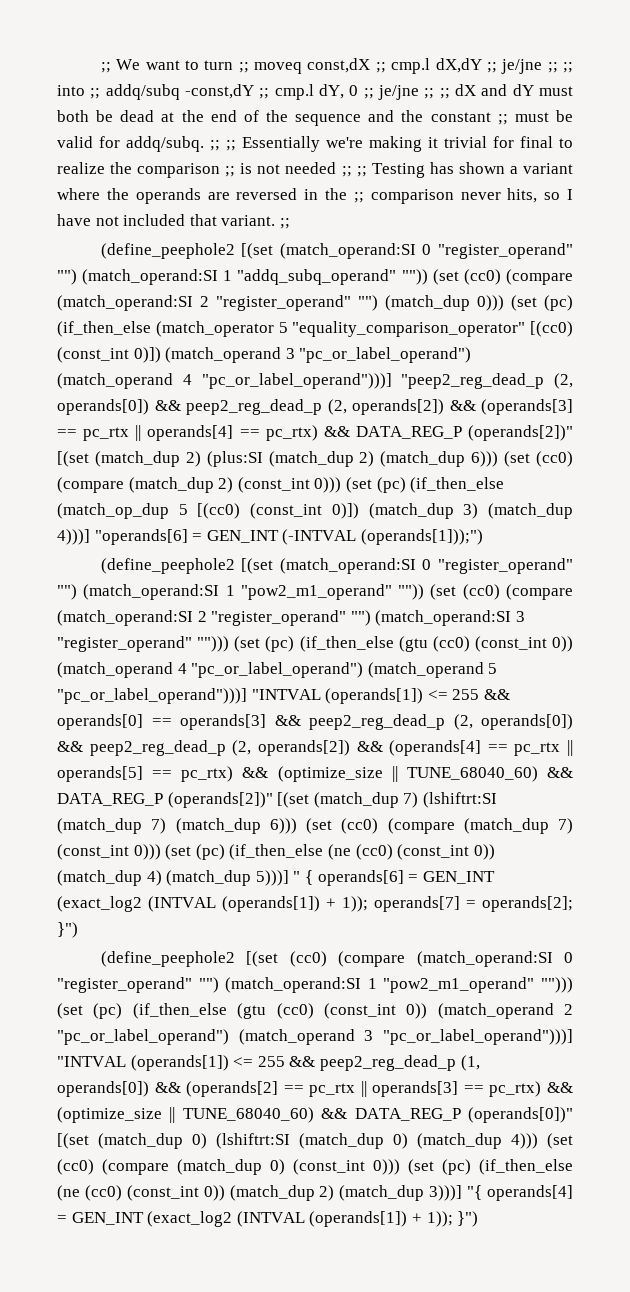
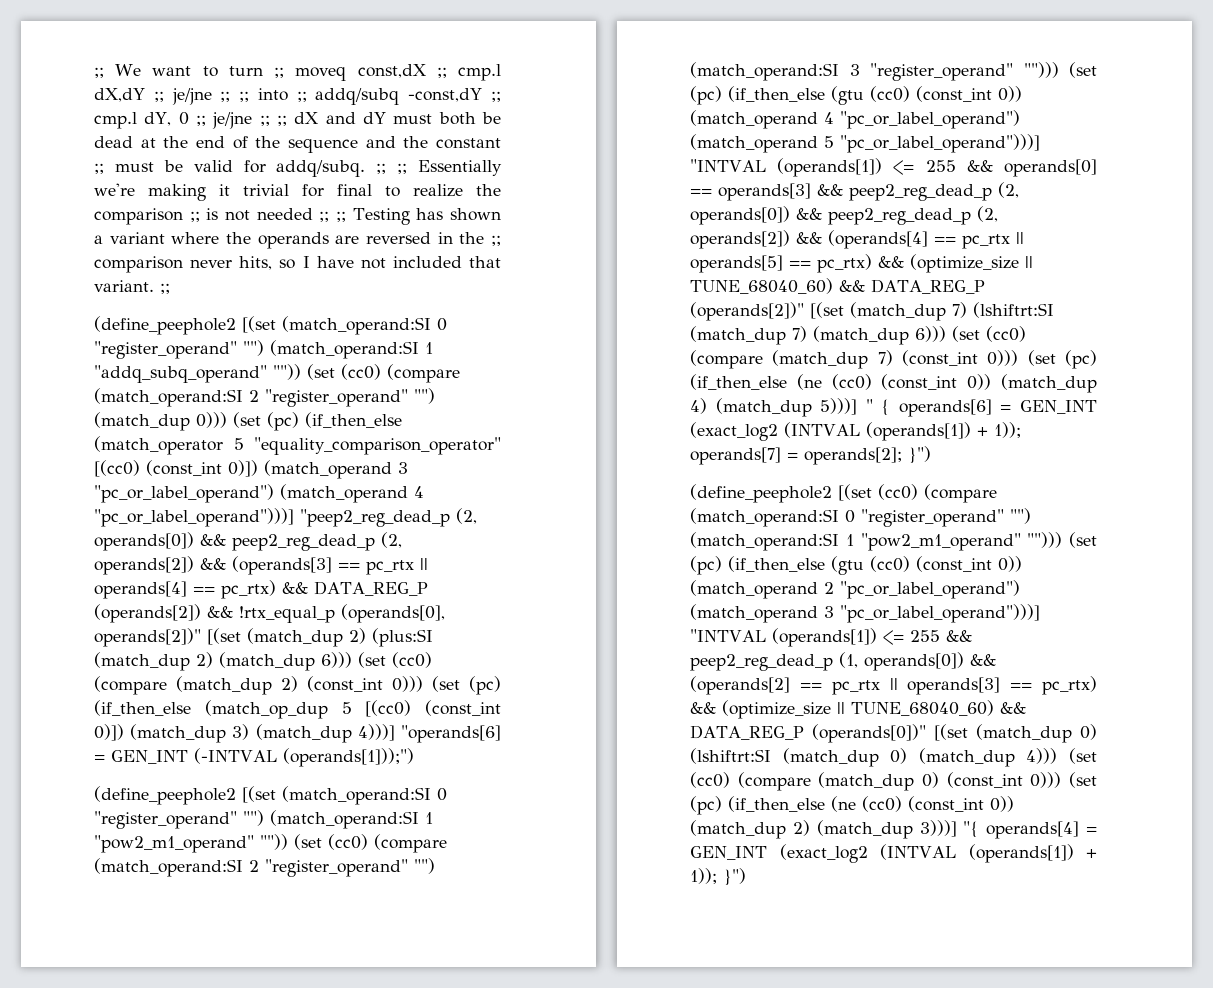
- (define_peephole2 [(set (match_operand:SI 0 "register_operand" "") (match_operand:SI 1 "addq_subq_operand" "")) (set (cc0) (compare (match_operand:SI 2 "register_operand" "") (match_dup 0))) (set (pc) (if_then_else (match_operator 5 "equality_comparison_operator" [(cc0) (const_int 0)]) (match_operand 3 "pc_or_label_operand") (match_operand 4 "pc_or_label_operand")))] "peep2_reg_dead_p (2, operands[0]) && peep2_reg_dead_p (2, operands[2]) && (operands[3] == pc_rtx || operands[4] == pc_rtx) && DATA_REG_P (operands[2])" [(set (match_dup 2) (plus:SI (match_dup 2) (match_dup 6))) (set (cc0) (compare (match_dup 2) (const_int 0))) (set (pc) (if_then_else (match_op_dup 5 [(cc0) (const_int 0)]) (match_dup 3) (match_dup 4)))] "operands[6] = GEN_INT (-INTVAL (operands[1]));")
+ (define_peephole2 [(set (match_operand:SI 0 "register_operand" "") (match_operand:SI 1 "addq_subq_operand" "")) (set (cc0) (compare (match_operand:SI 2 "register_operand" "") (match_dup 0))) (set (pc) (if_then_else (match_operator 5 "equality_comparison_operator" [(cc0) (const_int 0)]) (match_operand 3 "pc_or_label_operand") (match_operand 4 "pc_or_label_operand")))] "peep2_reg_dead_p (2, operands[0]) && peep2_reg_dead_p (2, operands[2]) && (operands[3] == pc_rtx || operands[4] == pc_rtx) && DATA_REG_P (operands[2]) && !rtx_equal_p (operands[0], operands[2])" [(set (match_dup 2) (plus:SI (match_dup 2) (match_dup 6))) (set (cc0) (compare (match_dup 2) (const_int 0))) (set (pc) (if_then_else (match_op_dup 5 [(cc0) (const_int 0)]) (match_dup 3) (match_dup 4)))] "operands[6] = GEN_INT (-INTVAL (operands[1]));")

